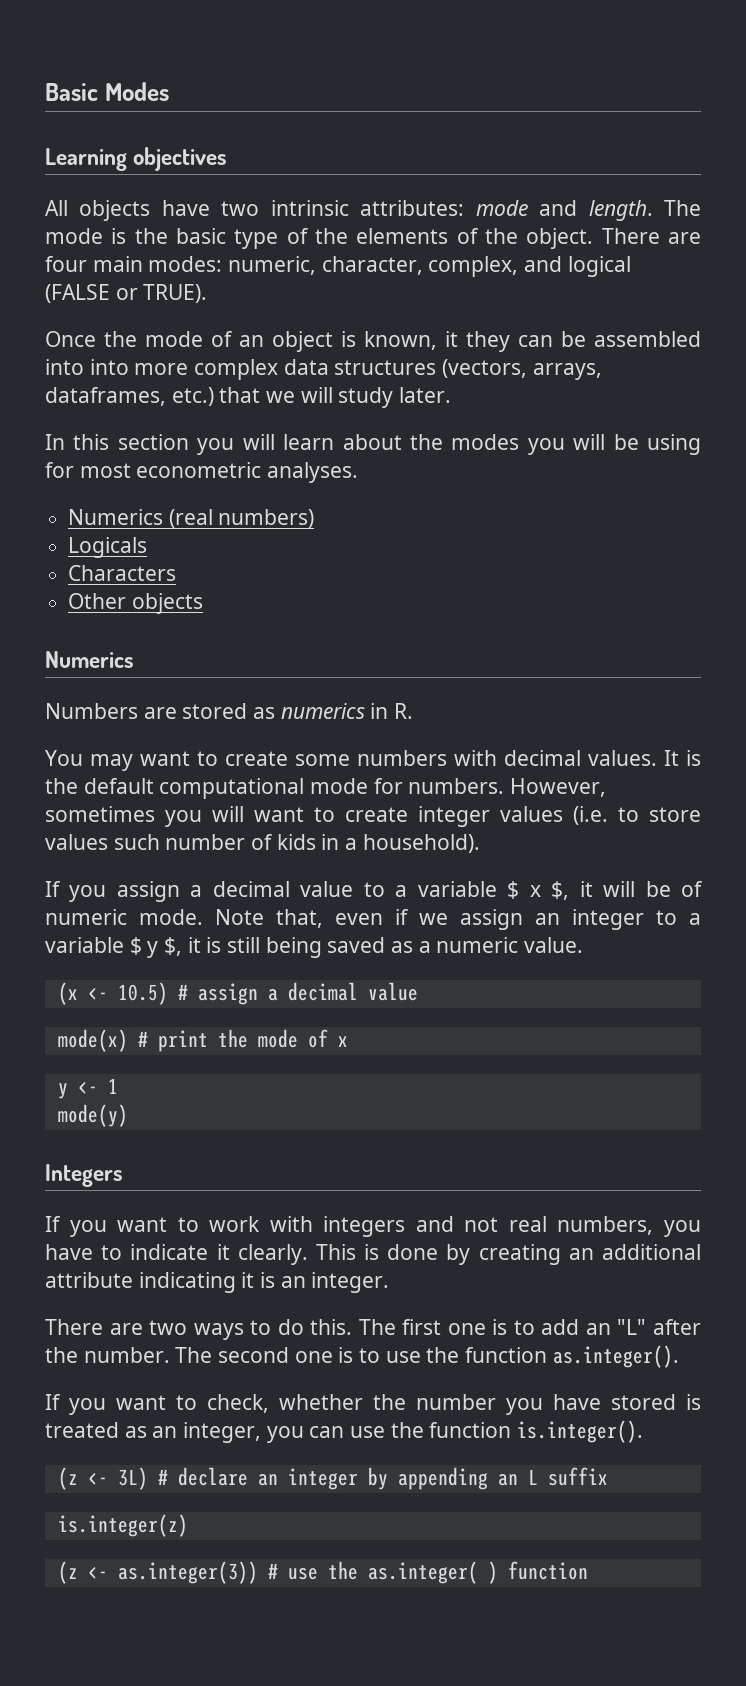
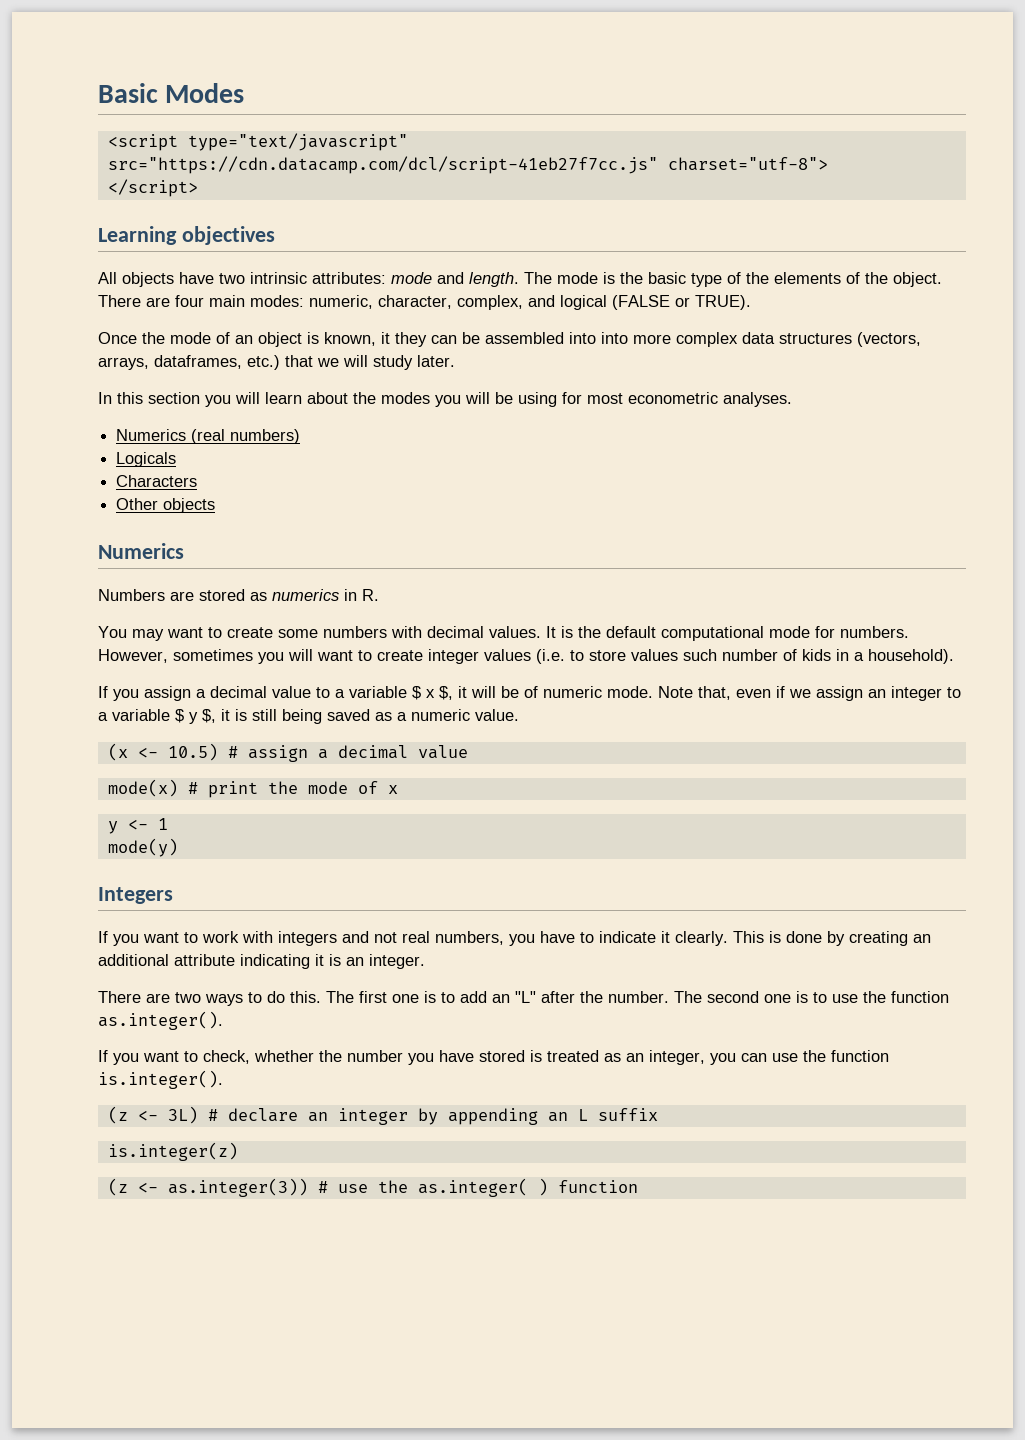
+ <script type="text/javascript" src="https://cdn.datacamp.com/dcl/script-41eb27f7cc.js" charset="utf-8">
+ </script>

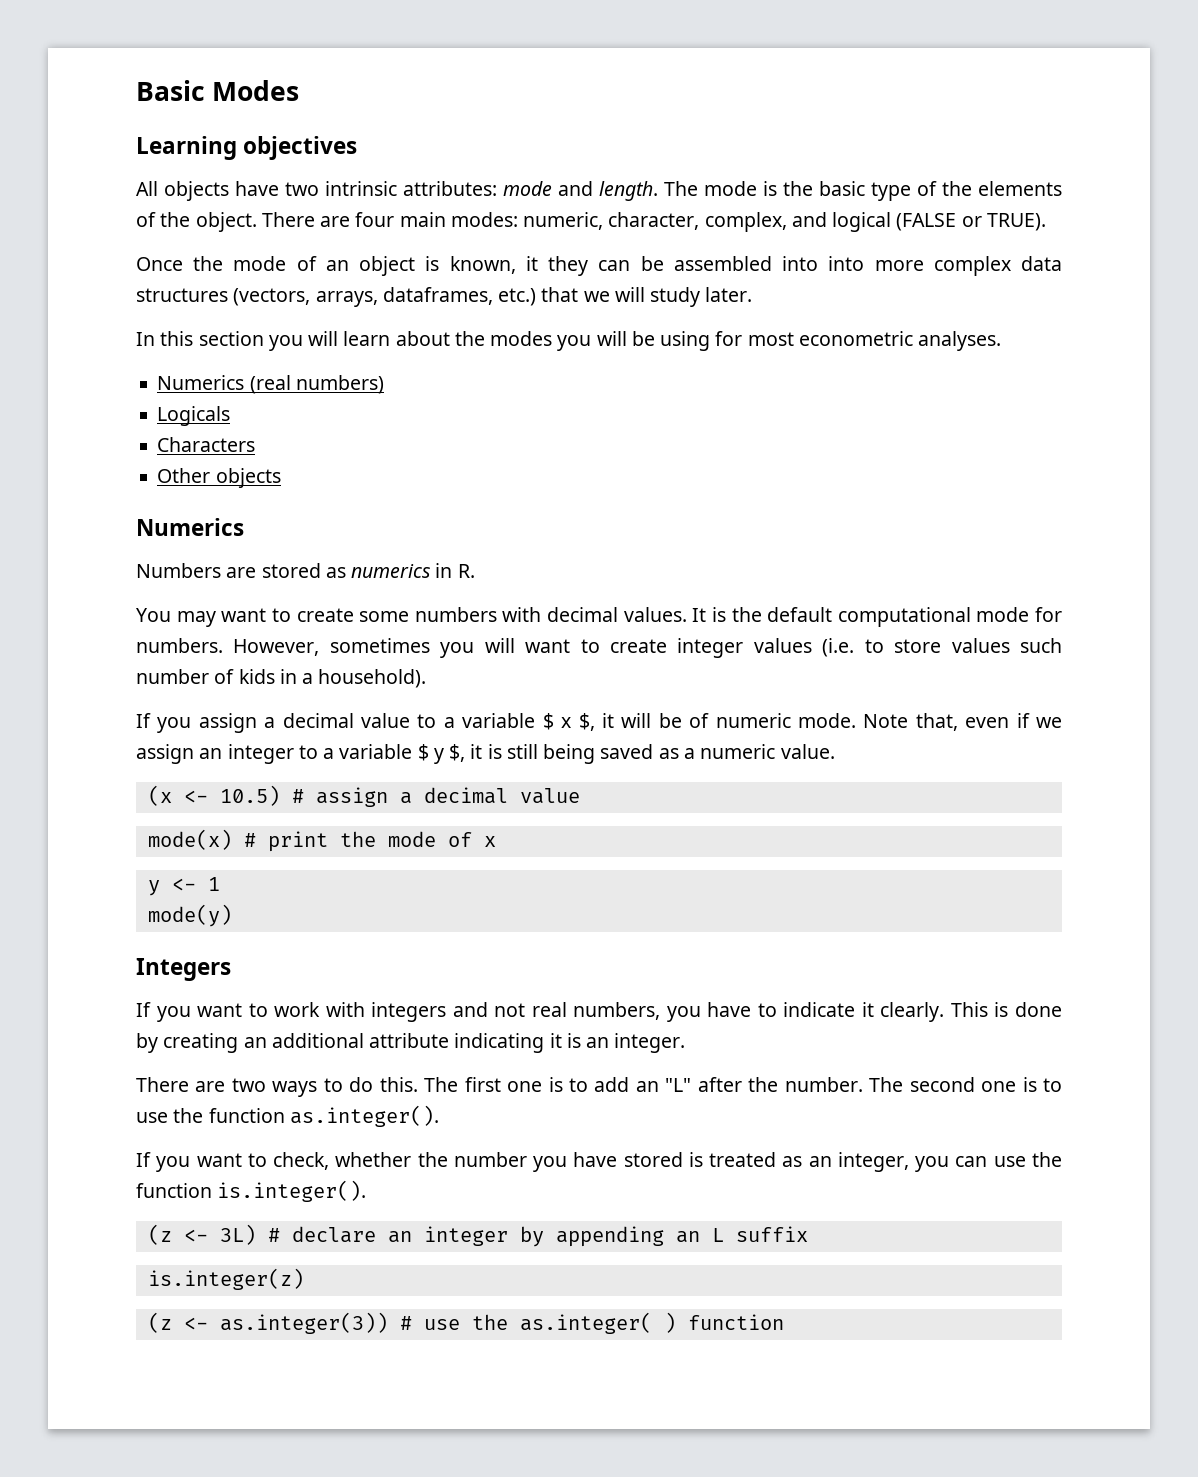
- <script type="text/javascript" src="https://cdn.datacamp.com/dcl/script-41eb27f7cc.js" charset="utf-8">
- </script>

